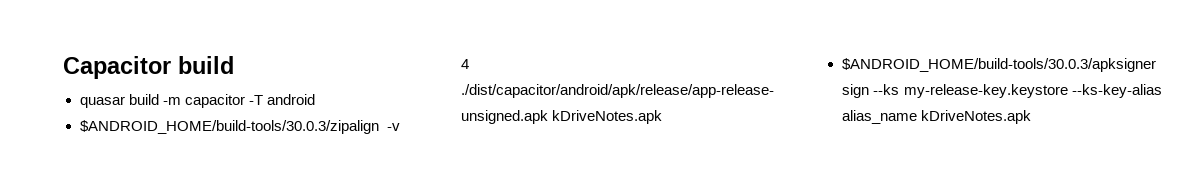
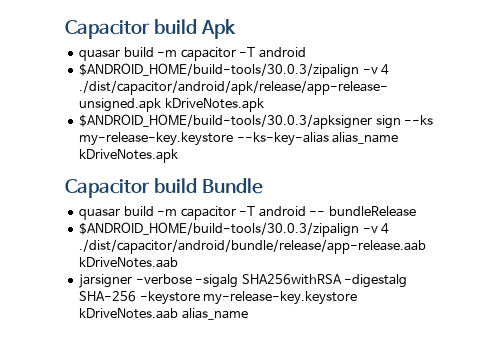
- Capacitor build
+ Capacitor build Apk
+ Capacitor build Bundle
+ quasar build -m capacitor -T android -- bundleRelease
+ $ANDROID_HOME/build-tools/30.0.3/zipalign -v 4 ./dist/capacitor/android/bundle/release/app-release.aab kDriveNotes.aab
+ jarsigner -verbose -sigalg SHA256withRSA -digestalg SHA-256 -keystore my-release-key.keystore kDriveNotes.aab alias_name

